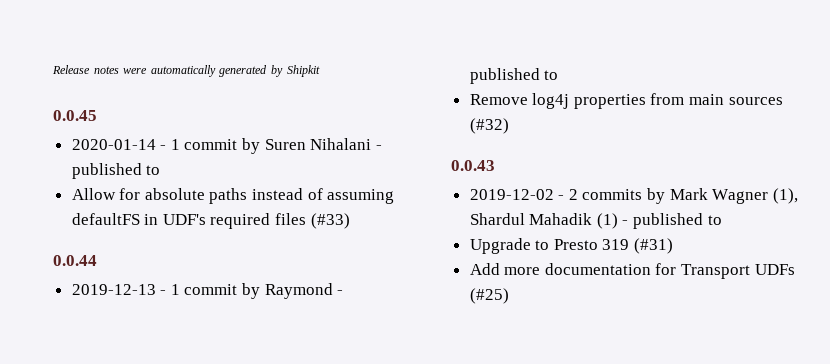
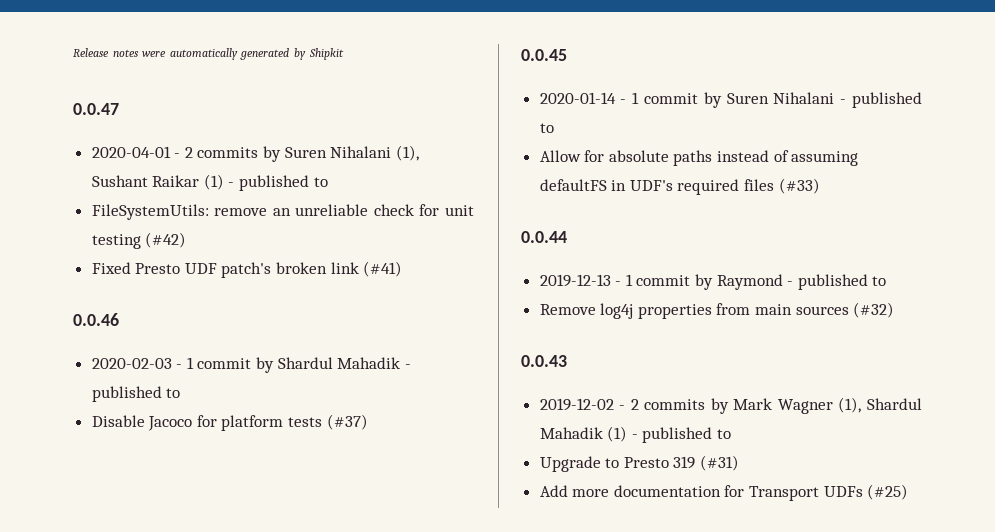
+ 0.0.47
+ 2020-04-01 - 2 commits by Suren Nihalani (1), Sushant Raikar (1) - published to
+ FileSystemUtils: remove an unreliable check for unit testing (#42)
+ Fixed Presto UDF patch's broken link (#41)
+ 0.0.46
+ 2020-02-03 - 1 commit by Shardul Mahadik - published to
+ Disable Jacoco for platform tests (#37)

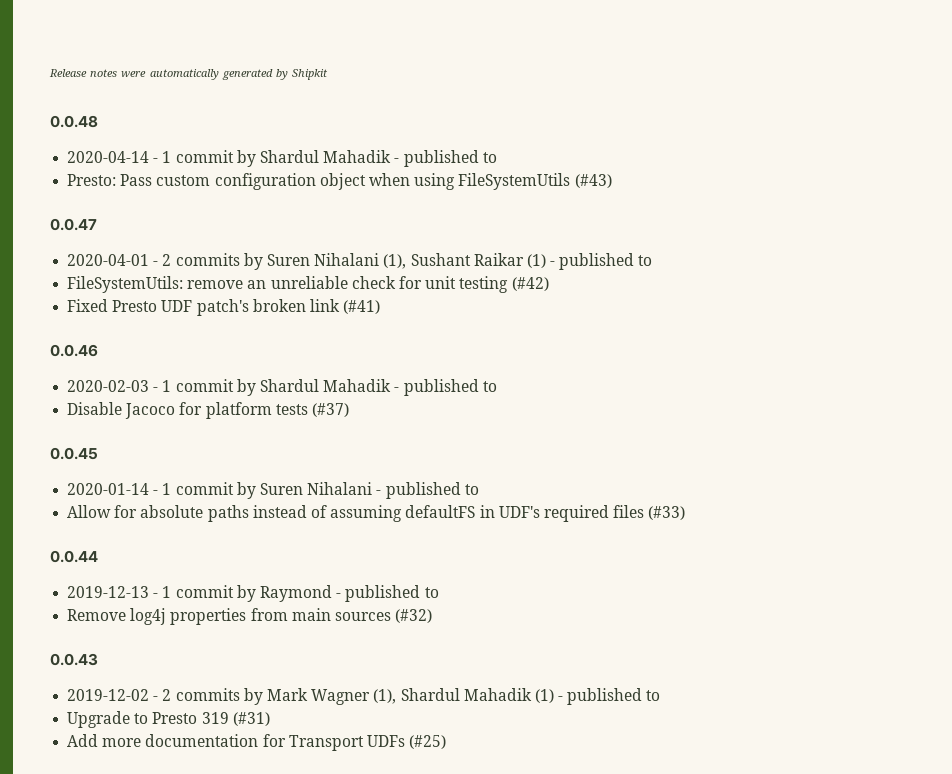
+ 0.0.48
+ 2020-04-14 - 1 commit by Shardul Mahadik - published to
+ Presto: Pass custom configuration object when using FileSystemUtils (#43)

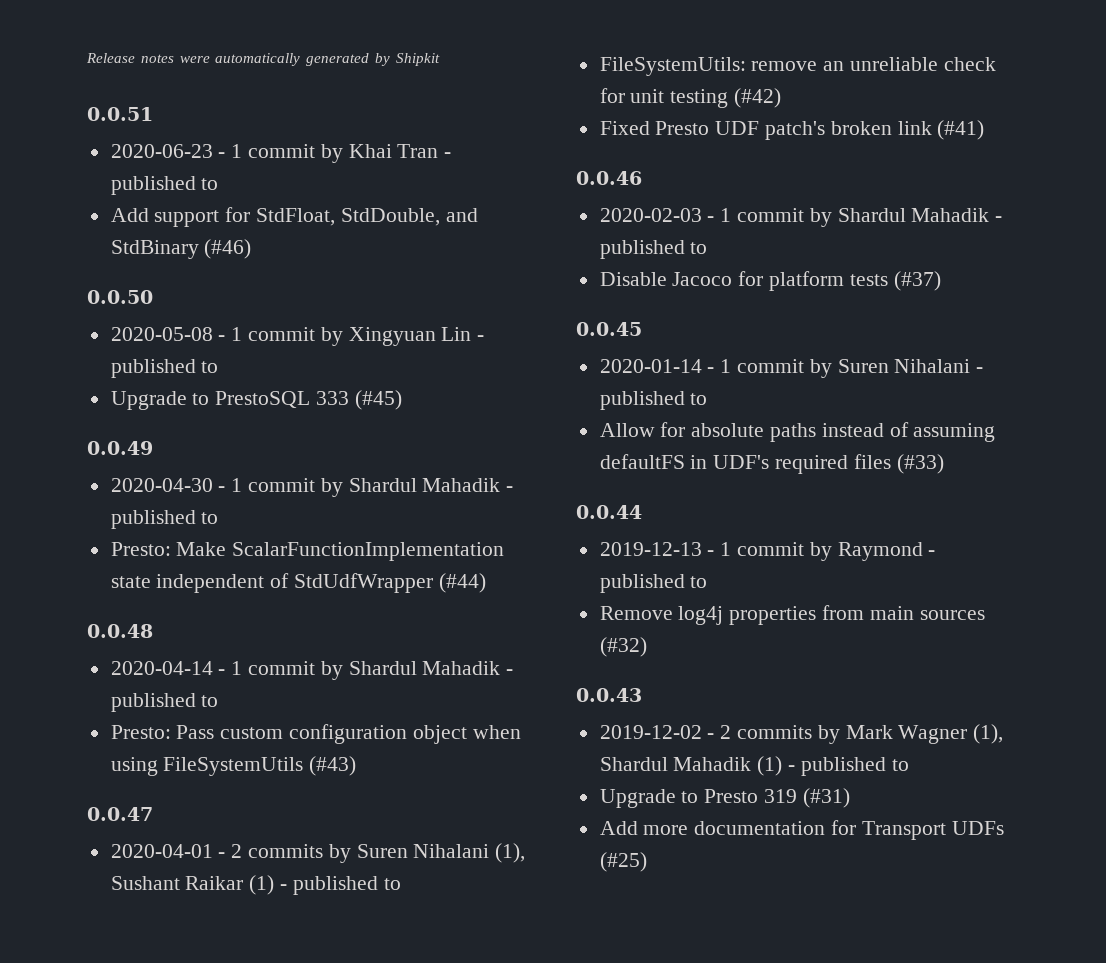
+ 0.0.51
+ 2020-06-23 - 1 commit by Khai Tran - published to
+ Add support for StdFloat, StdDouble, and StdBinary (#46)
+ 0.0.50
+ 2020-05-08 - 1 commit by Xingyuan Lin - published to
+ Upgrade to PrestoSQL 333 (#45)
+ 0.0.49
+ 2020-04-30 - 1 commit by Shardul Mahadik - published to
+ Presto: Make ScalarFunctionImplementation state independent of StdUdfWrapper (#44)

